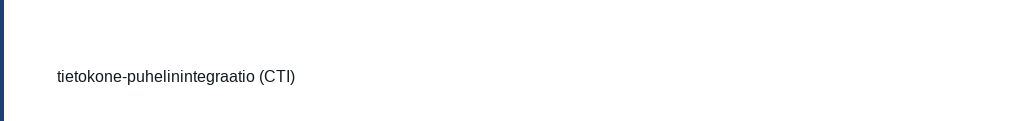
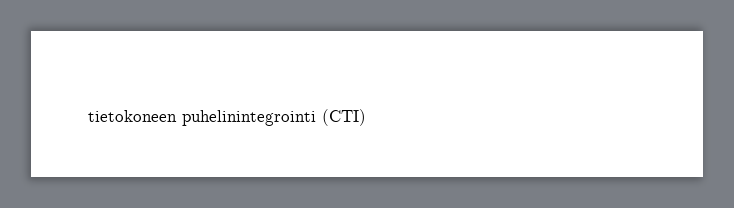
- tietokone-puhelinintegraatio (CTI)
+ tietokoneen puhelinintegrointi (CTI)

